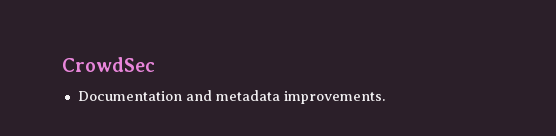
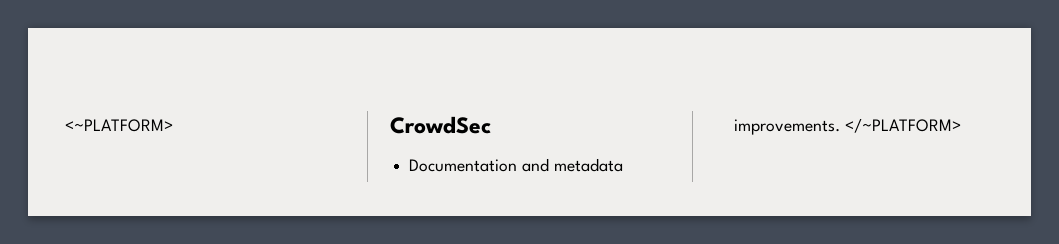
+ <~PLATFORM>
+ </~PLATFORM>

